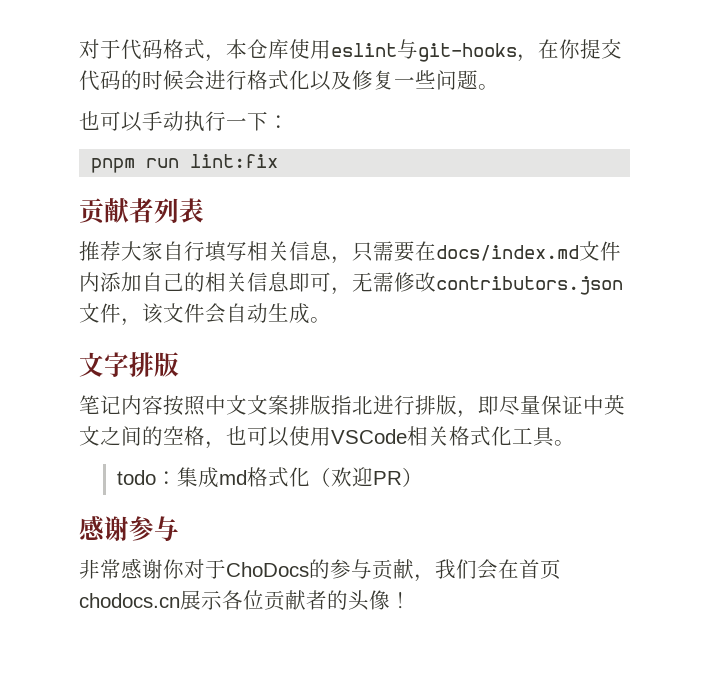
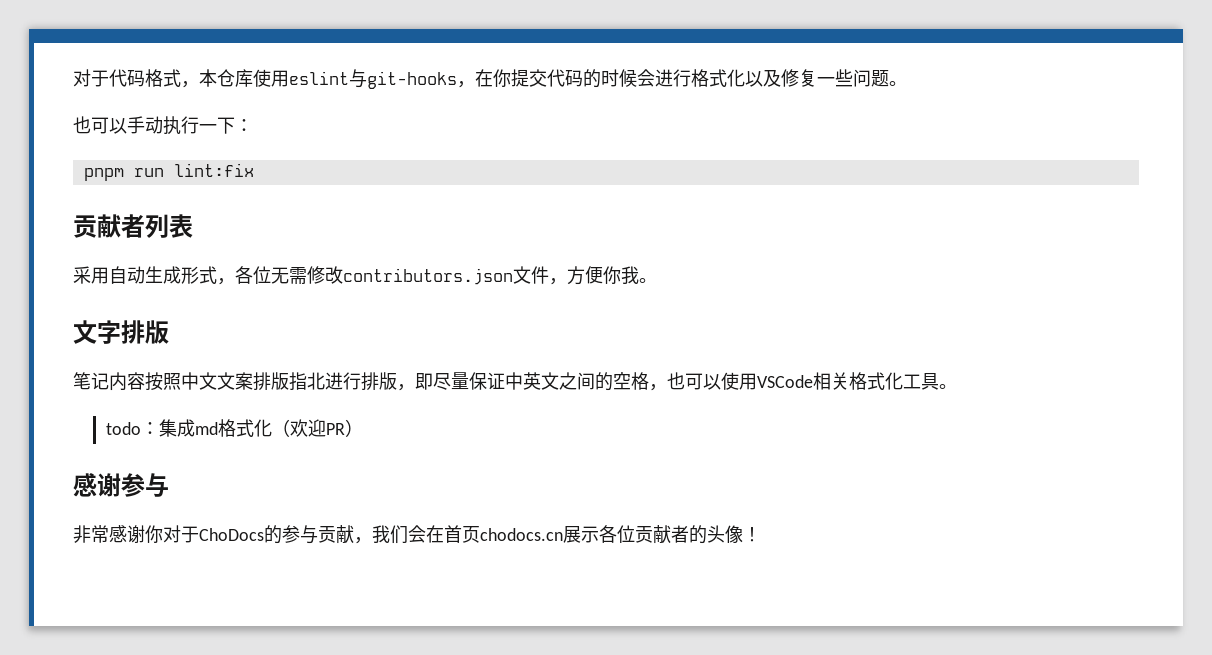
- 推荐大家自行填写相关信息，只需要在docs/index.md文件内添加自己的相关信息即可，无需修改contributors.json文件，该文件会自动生成。
+ 采用自动生成形式，各位无需修改contributors.json文件，方便你我。

